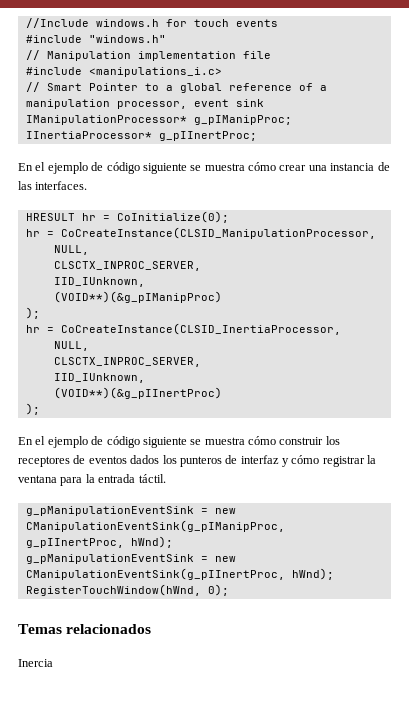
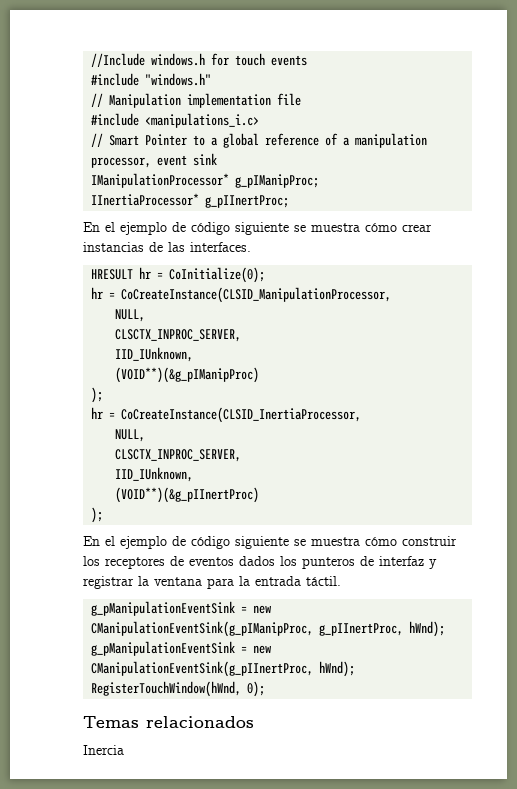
- En el ejemplo de código siguiente se muestra cómo crear una instancia de las interfaces.
+ En el ejemplo de código siguiente se muestra cómo crear instancias de las interfaces.
- En el ejemplo de código siguiente se muestra cómo construir los receptores de eventos dados los punteros de interfaz y cómo registrar la ventana para la entrada táctil.
+ En el ejemplo de código siguiente se muestra cómo construir los receptores de eventos dados los punteros de interfaz y registrar la ventana para la entrada táctil.

